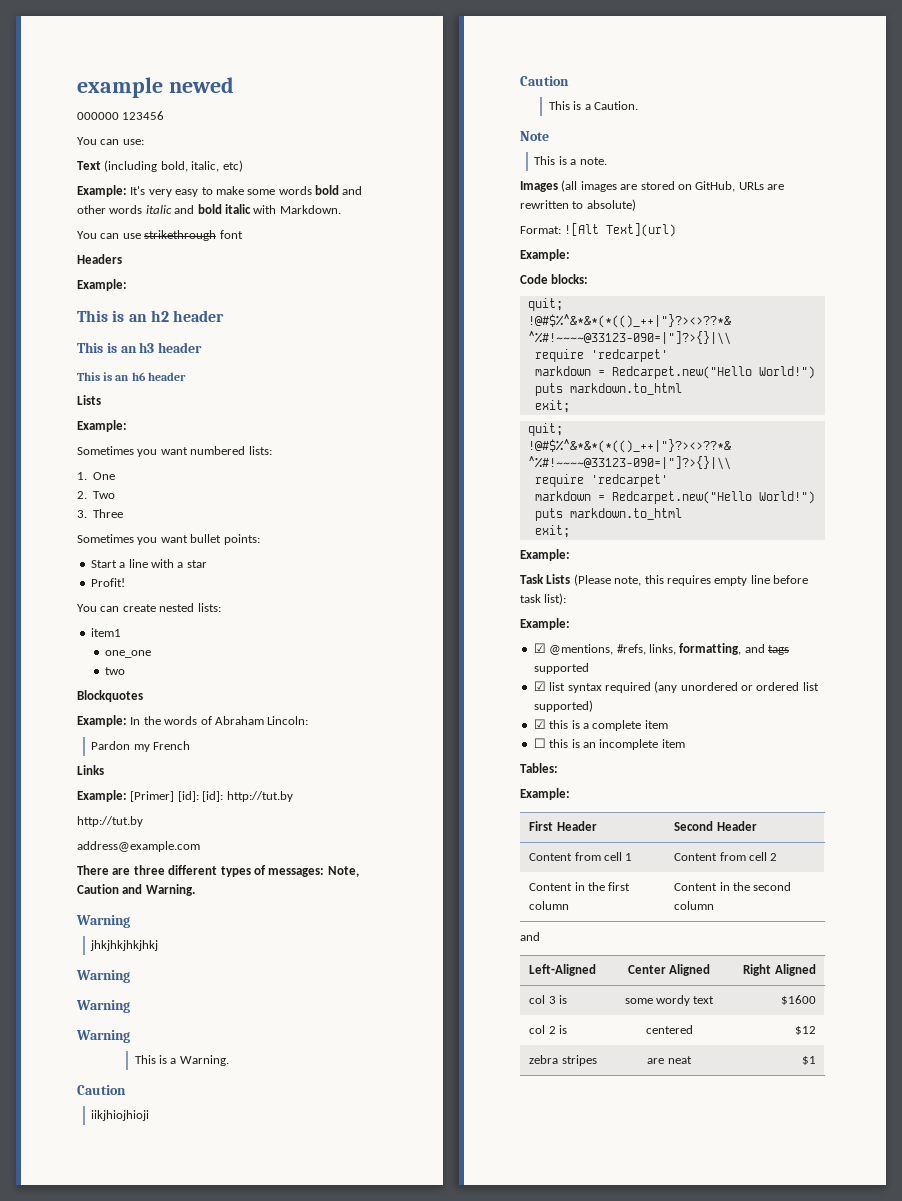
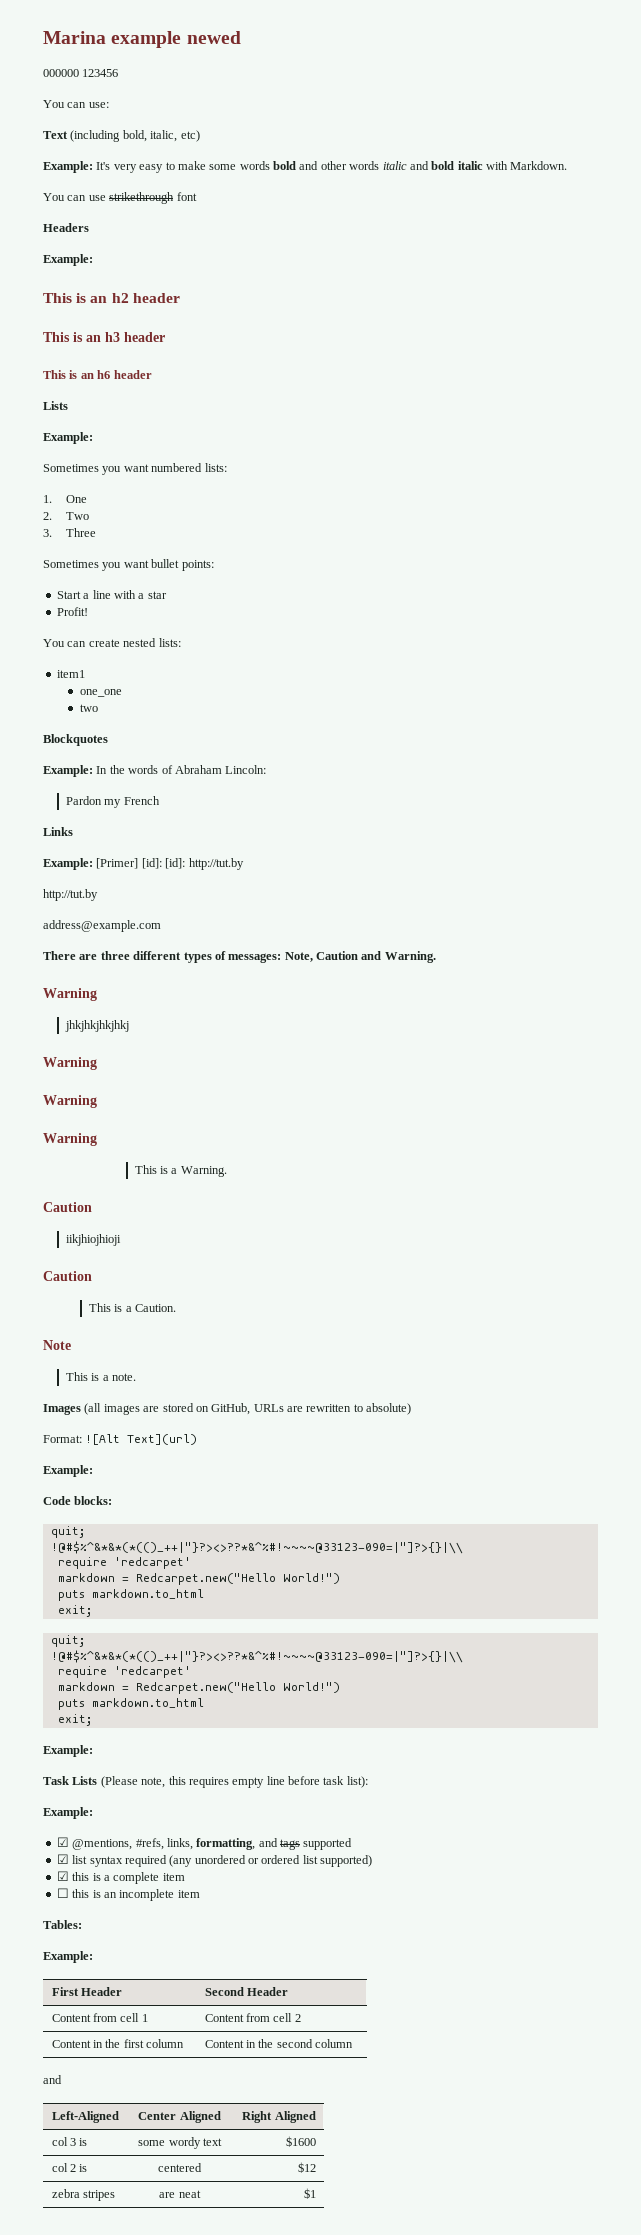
- example newed
+ Marina example newed

